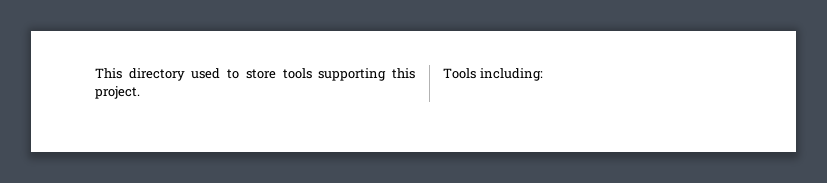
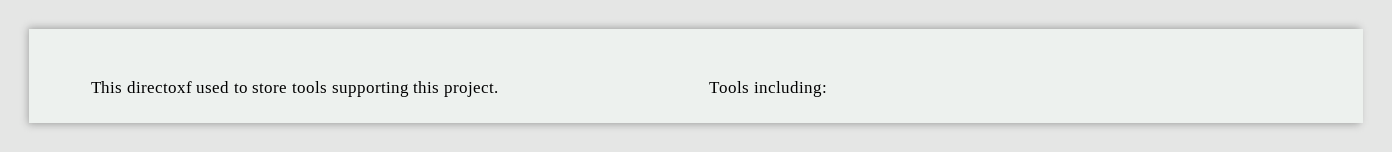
- This directory used to store tools supporting this project.
+ This directoxf used to store tools supporting this project.

